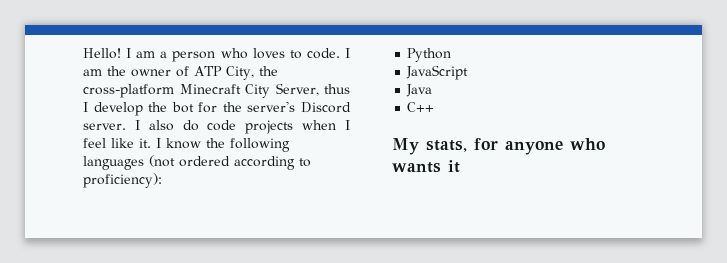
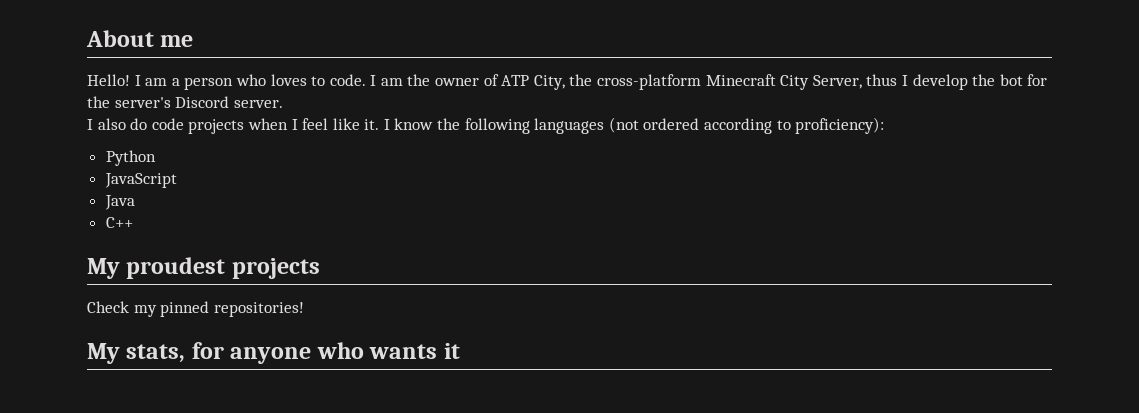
+ About me
- I am the owner of ATP City, the cross-platform Minecraft City Server, thus I develop the bot for the server's Discord server. I also do code projects when I feel like it.
+ I am the owner of ATP City, the cross-platform Minecraft City Server, thus I develop the bot for the server's Discord server.
+ I also do code projects when I feel like it.
+ My proudest projects
+ Check my pinned repositories!

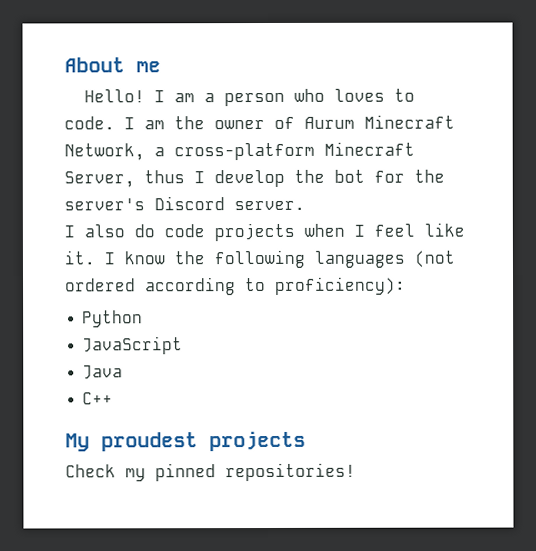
- I am the owner of ATP City, the cross-platform Minecraft City Server, thus I develop the bot for the server's Discord server.
+ I am the owner of Aurum Minecraft Network, a cross-platform Minecraft Server, thus I develop the bot for the server's Discord server.
- My stats, for anyone who wants it

